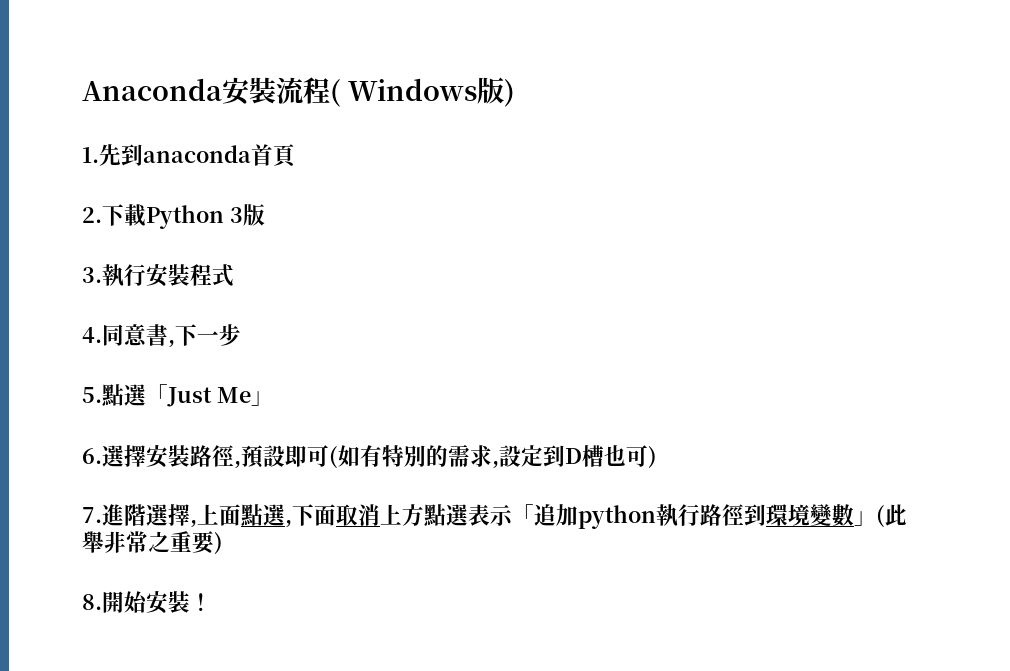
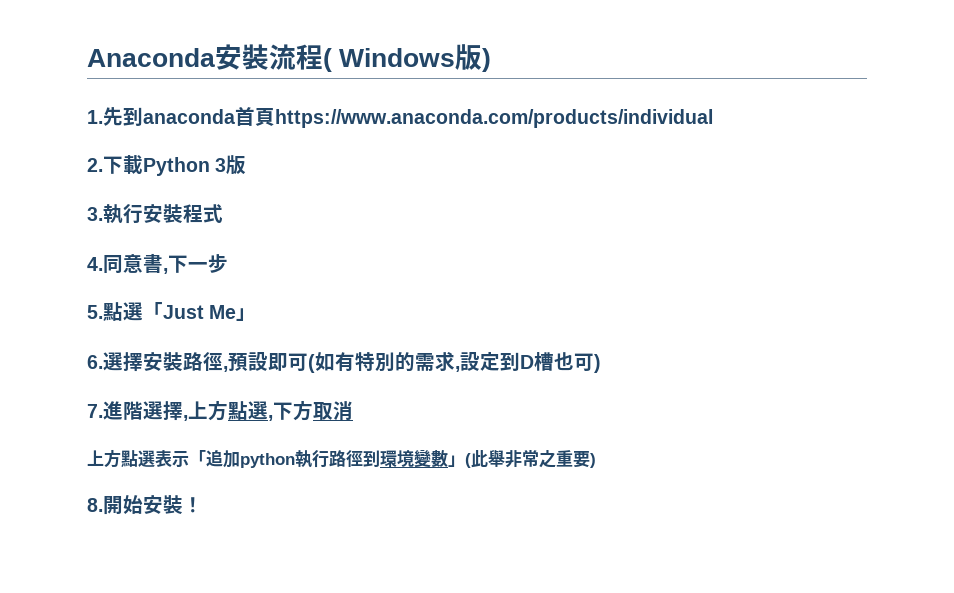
- 1.先到anaconda首頁
+ 1.先到anaconda首頁https://www.anaconda.com/products/individual
- 7.進階選擇,上面點選,下面取消上方點選表示「追加python執行路徑到環境變數」(此舉非常之重要)
+ 7.進階選擇,上方點選,下方取消
+ 上方點選表示「追加python執行路徑到環境變數」(此舉非常之重要)

